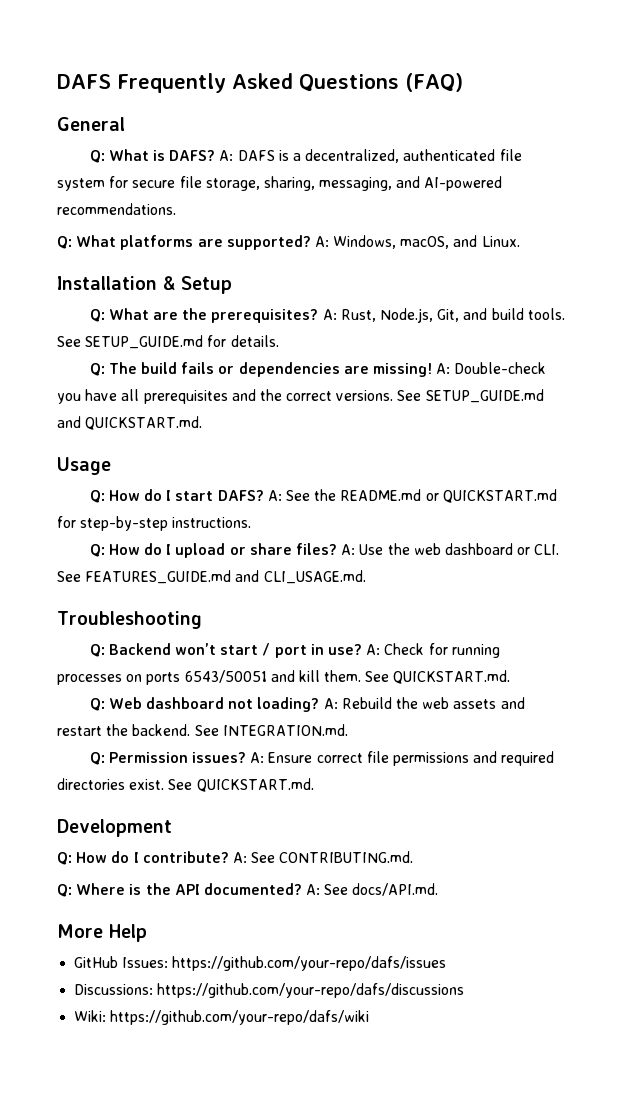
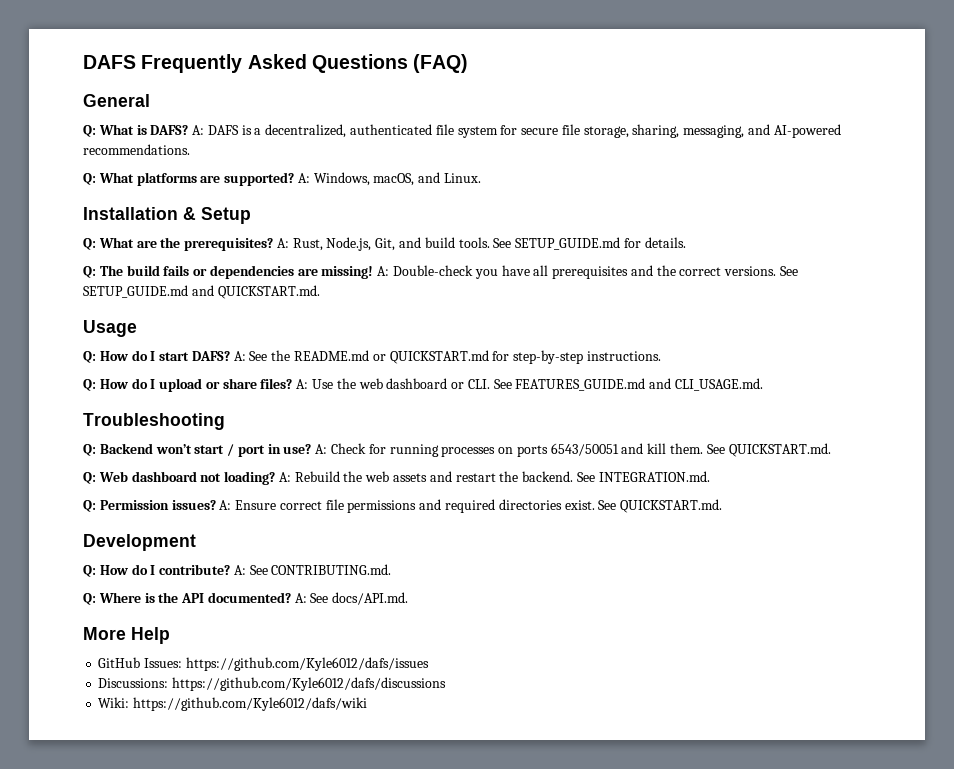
- GitHub Issues: https://github.com/your-repo/dafs/issues
+ GitHub Issues: https://github.com/Kyle6012/dafs/issues
- Discussions: https://github.com/your-repo/dafs/discussions
+ Discussions: https://github.com/Kyle6012/dafs/discussions
- Wiki: https://github.com/your-repo/dafs/wiki
+ Wiki: https://github.com/Kyle6012/dafs/wiki

